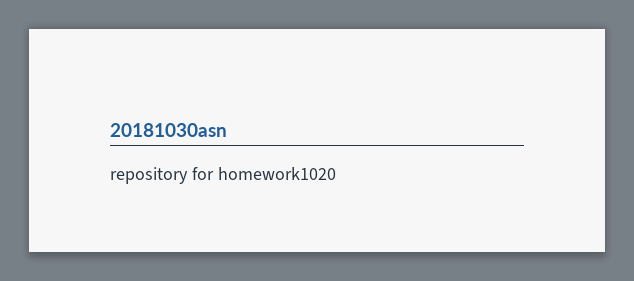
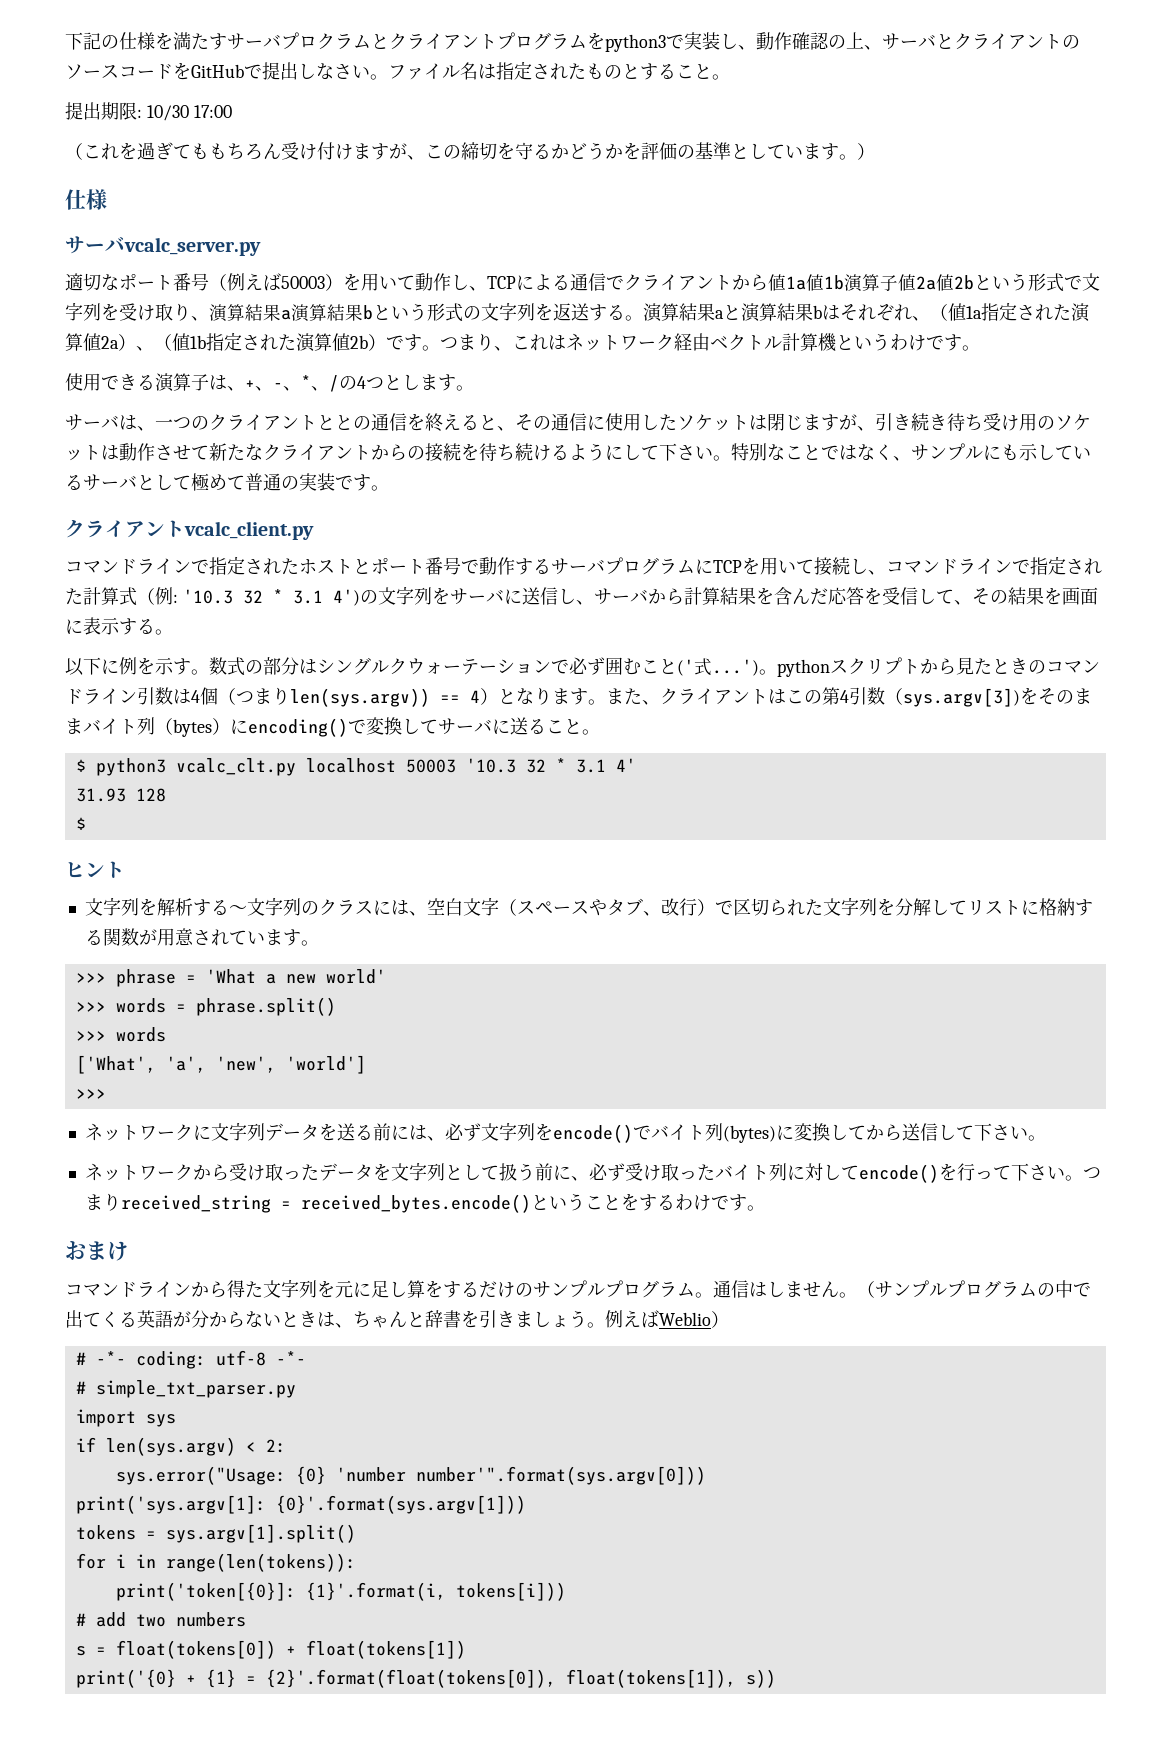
- 20181030asn
- repository for homework1020
+ 下記の仕様を満たすサーバプロクラムとクライアントプログラムをpython3で実装し、動作確認の上、サーバとクライアントのソースコードをGitHubで提出しなさい。ファイル名は指定されたものとすること。
+ 提出期限: 10/30 17:00
+ （これを過ぎてももちろん受け付けますが、この締切を守るかどうかを評価の基準としています。）
+ 仕様
+ サーバvcalc_server.py
+ 適切なポート番号（例えば50003）を用いて動作し、TCPによる通信でクライアントから値1a値1b演算子値2a値2bという形式で文字列を受け取り、演算結果a演算結果bという形式の文字列を返送する。演算結果aと演算結果bはそれぞれ、（値1a指定された演算値2a）、（値1b指定された演算値2b）です。つまり、これはネットワーク経由ベクトル計算機というわけです。
+ 使用できる演算子は、+、-、*、/の4つとします。
+ サーバは、一つのクライアントととの通信を終えると、その通信に使用したソケットは閉じますが、引き続き待ち受け用のソケットは動作させて新たなクライアントからの接続を待ち続けるようにして下さい。特別なことではなく、サンプルにも示しているサーバとして極めて普通の実装です。
+ クライアントvcalc_client.py
+ コマンドラインで指定されたホストとポート番号で動作するサーバプログラムにTCPを用いて接続し、コマンドラインで指定された計算式（例: '10.3 32 * 3.1 4')の文字列をサーバに送信し、サーバから計算結果を含んだ応答を受信して、その結果を画面に表示する。
+ 以下に例を示す。数式の部分はシングルクウォーテーションで必ず囲むこと('式...')。pythonスクリプトから見たときのコマンドライン引数は4個（つまりlen(sys.argv)) == 4）となります。また、クライアントはこの第4引数（sys.argv[3])をそのままバイト列（bytes）にencoding()で変換してサーバに送ること。
+ $ python3 vcalc_clt.py localhost 50003 '10.3 32 * 3.1 4'
+ 31.93 128
+ $
+ ヒント
+ 文字列を解析する〜文字列のクラスには、空白文字（スペースやタブ、改行）で区切られた文字列を分解してリストに格納する関数が用意されています。
+ >>> phrase = 'What a new world'
+ >>> words = phrase.split()
+ >>> words
+ ['What', 'a', 'new', 'world']
+ >>>
+ ネットワークに文字列データを送る前には、必ず文字列をencode()でバイト列(bytes)に変換してから送信して下さい。
+ ネットワークから受け取ったデータを文字列として扱う前に、必ず受け取ったバイト列に対してencode()を行って下さい。つまりreceived_string = received_bytes.encode()ということをするわけです。
+ おまけ
+ コマンドラインから得た文字列を元に足し算をするだけのサンプルプログラム。通信はしません。（サンプルプログラムの中で出てくる英語が分からないときは、ちゃんと辞書を引きましょう。例えばWeblio）
+ # -*- coding: utf-8 -*-
+ # simple_txt_parser.py
+ import sys
+ if len(sys.argv) < 2:
+ sys.error("Usage: {0} 'number number'".format(sys.argv[0]))
+ print('sys.argv[1]: {0}'.format(sys.argv[1]))
+ tokens = sys.argv[1].split()
+ for i in range(len(tokens)):
+ print('token[{0}]: {1}'.format(i, tokens[i]))
+ # add two numbers
+ s = float(tokens[0]) + float(tokens[1])
+ print('{0} + {1} = {2}'.format(float(tokens[0]), float(tokens[1]), s))

